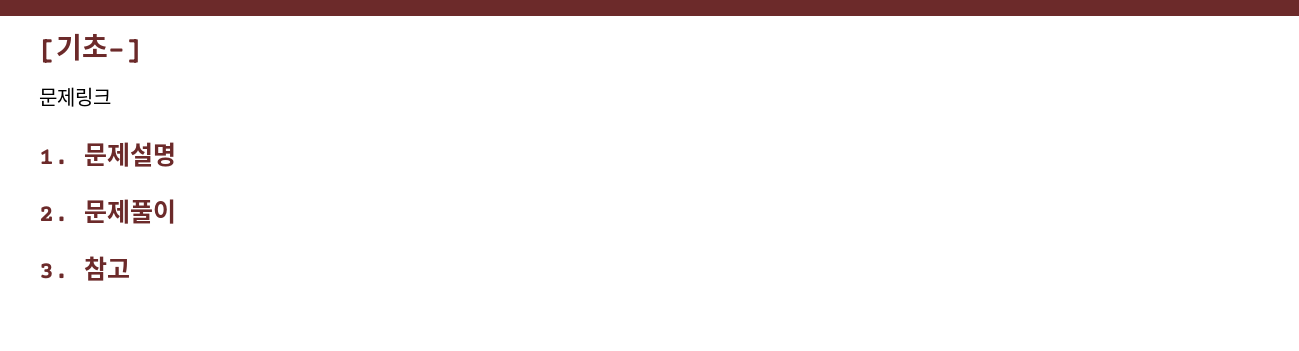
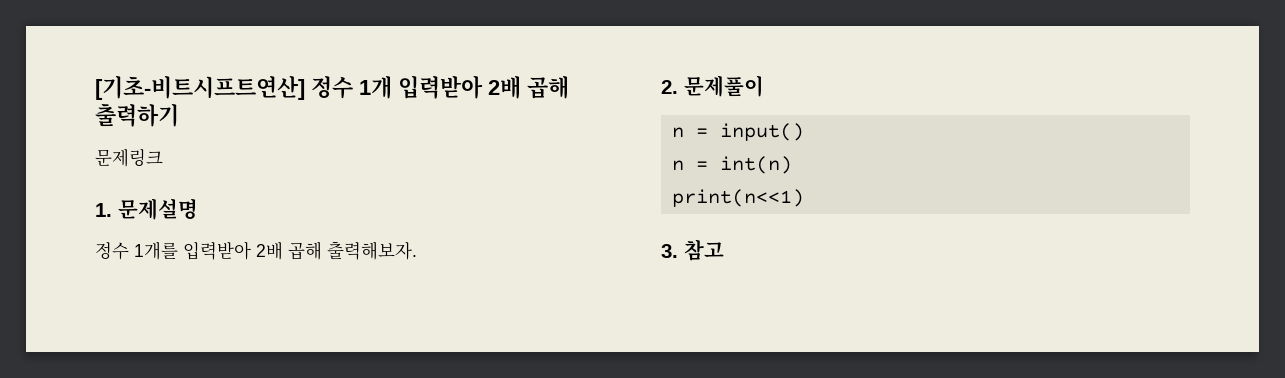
- [기초-]
+ [기초-비트시프트연산] 정수 1개 입력받아 2배 곱해 출력하기
  문제링크
  1. 문제설명
+ 정수 1개를 입력받아 2배 곱해 출력해보자.
  2. 문제풀이
+ n = input()
+ n = int(n)
+ print(n<<1)

